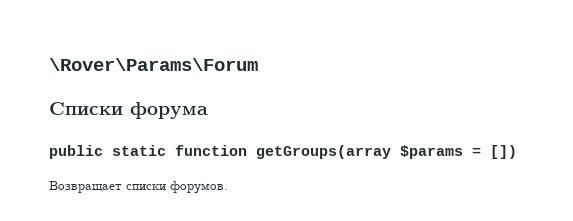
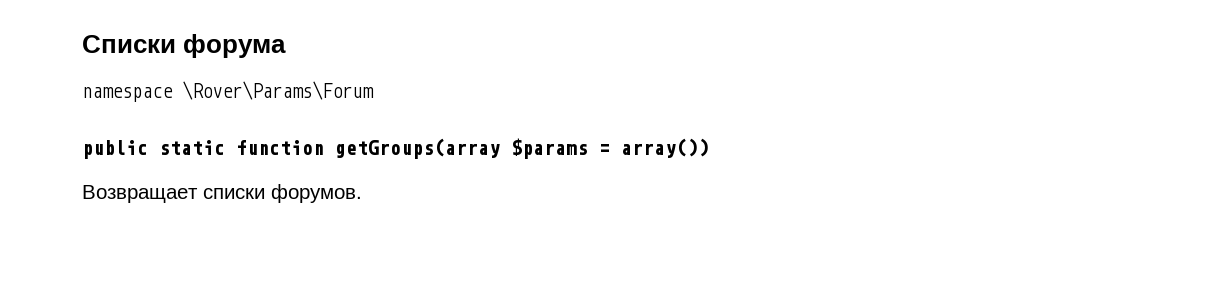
- \Rover\Params\Forum
+ namespace \Rover\Params\Forum
- public static function getGroups(array $params = [])
+ public static function getGroups(array $params = array())

